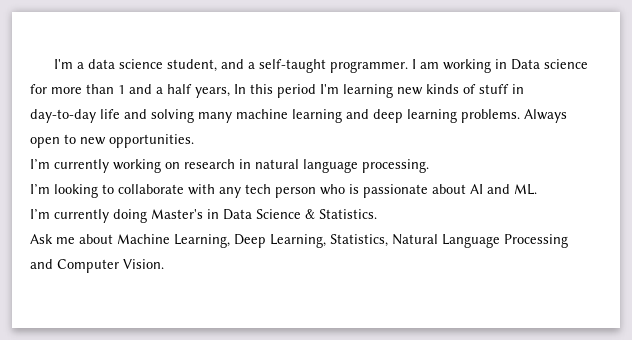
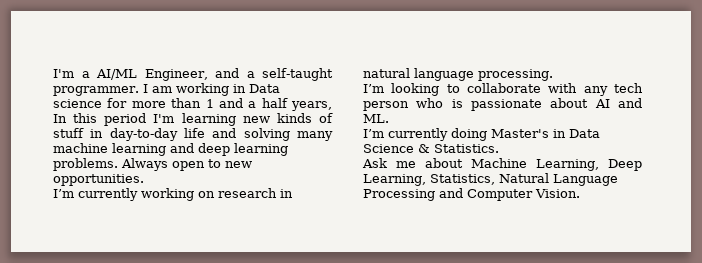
- I'm a data science student, and a self-taught programmer.
+ I'm a AI/ML Engineer, and a self-taught programmer.

